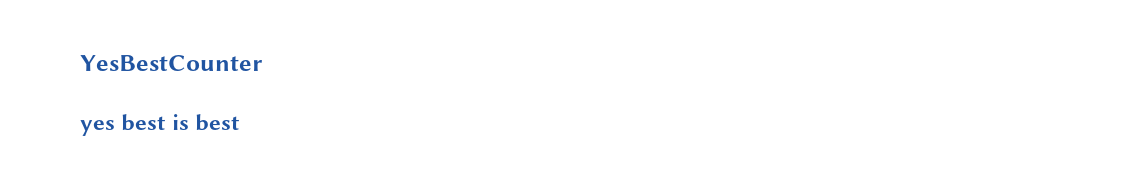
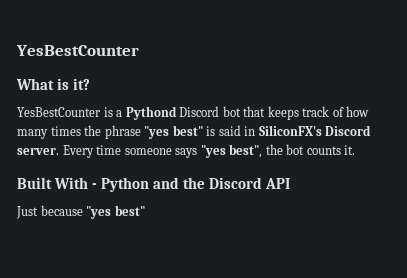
- yes best is best
+ What is it?
+ YesBestCounter is a Pythond Discord bot that keeps track of how many times the phrase "yes best" is said in SiliconFX's Discord server. Every time someone says "yes best", the bot counts it.
+ Built With - Python and the Discord API
+ Just because "yes best"

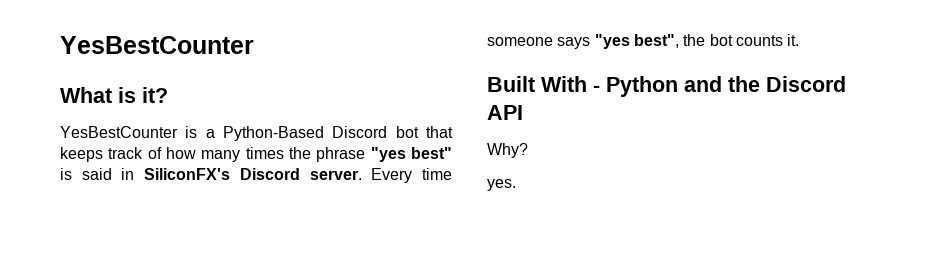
- YesBestCounter is a Pythond Discord bot that keeps track of how many times the phrase "yes best" is said in SiliconFX's Discord server.
+ YesBestCounter is a Python-Based Discord bot that keeps track of how many times the phrase "yes best" is said in SiliconFX's Discord server.
- Just because "yes best"
+ Why?
+ yes.

